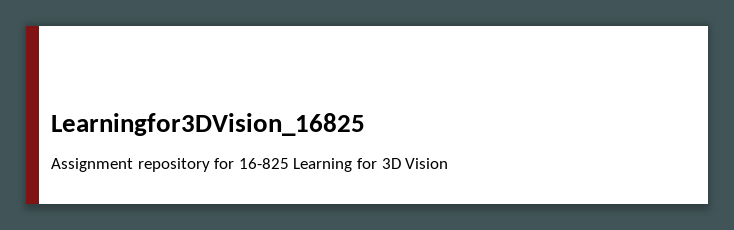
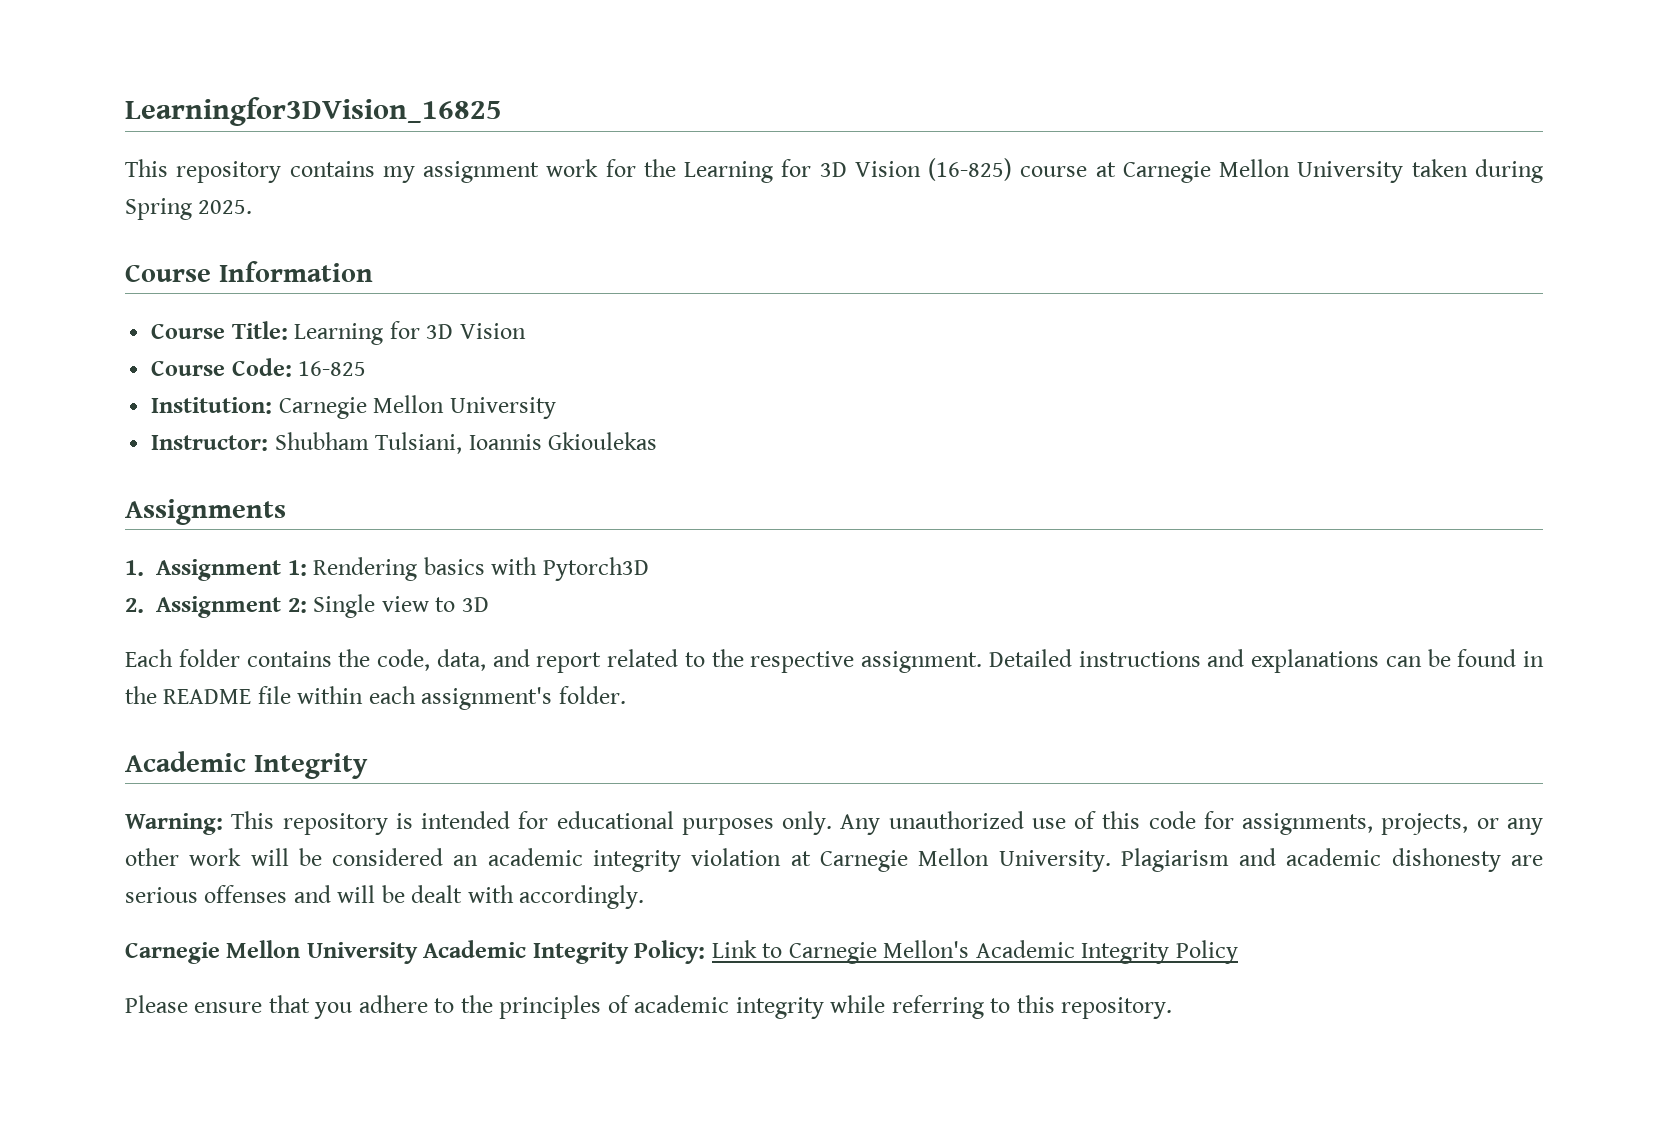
- Assignment repository for 16-825 Learning for 3D Vision
+ This repository contains my assignment work for the Learning for 3D Vision (16-825) course at Carnegie Mellon University taken during Spring 2025.
+ Course Information
+ Course Title: Learning for 3D Vision
+ Course Code: 16-825
+ Institution: Carnegie Mellon University
+ Instructor: Shubham Tulsiani, Ioannis Gkioulekas
+ Assignments
+ 1. Assignment 1: Rendering basics with Pytorch3D
+ 2. Assignment 2: Single view to 3D
+ Each folder contains the code, data, and report related to the respective assignment. Detailed instructions and explanations can be found in the README file within each assignment's folder.
+ Academic Integrity
+ Warning: This repository is intended for educational purposes only. Any unauthorized use of this code for assignments, projects, or any other work will be considered an academic integrity violation at Carnegie Mellon University. Plagiarism and academic dishonesty are serious offenses and will be dealt with accordingly.
+ Carnegie Mellon University Academic Integrity Policy: Link to Carnegie Mellon's Academic Integrity Policy
+ Please ensure that you adhere to the principles of academic integrity while referring to this repository.

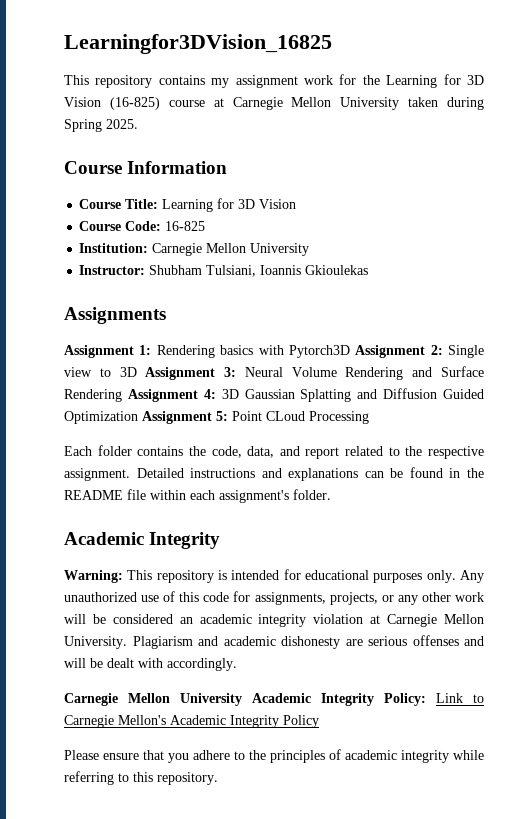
- 1. Assignment 1: Rendering basics with Pytorch3D
- 2. Assignment 2: Single view to 3D
+ Assignment 1: Rendering basics with Pytorch3D Assignment 2: Single view to 3D Assignment 3: Neural Volume Rendering and Surface Rendering Assignment 4: 3D Gaussian Splatting and Diffusion Guided Optimization Assignment 5: Point CLoud Processing

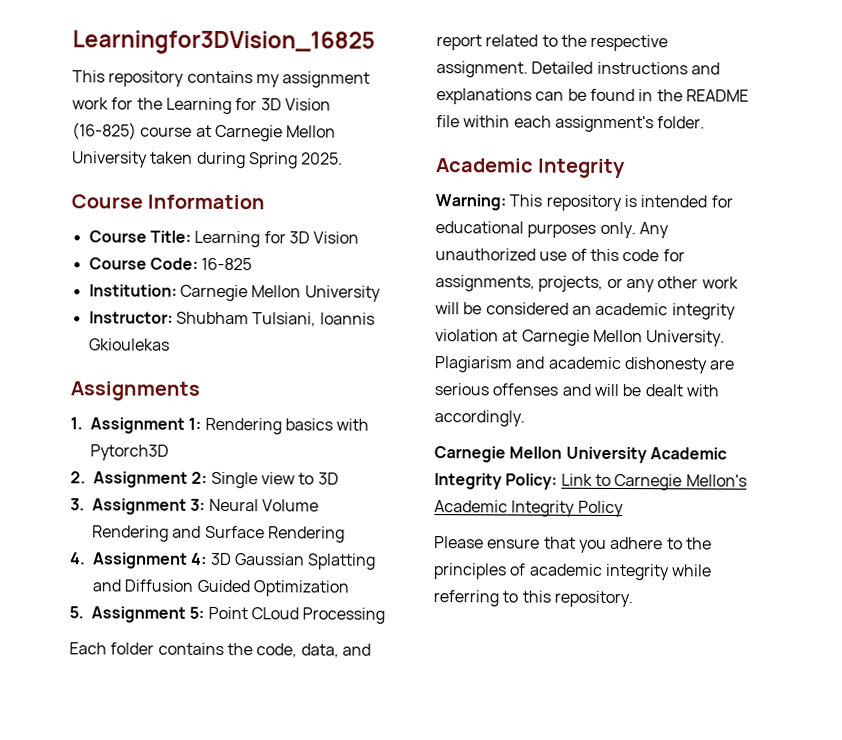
- Assignment 1: Rendering basics with Pytorch3D Assignment 2: Single view to 3D Assignment 3: Neural Volume Rendering and Surface Rendering Assignment 4: 3D Gaussian Splatting and Diffusion Guided Optimization Assignment 5: Point CLoud Processing
+ 1. Assignment 1: Rendering basics with Pytorch3D
+ 2. Assignment 2: Single view to 3D
+ 3. Assignment 3: Neural Volume Rendering and Surface Rendering
+ 4. Assignment 4: 3D Gaussian Splatting and Diffusion Guided Optimization
+ 5. Assignment 5: Point CLoud Processing

